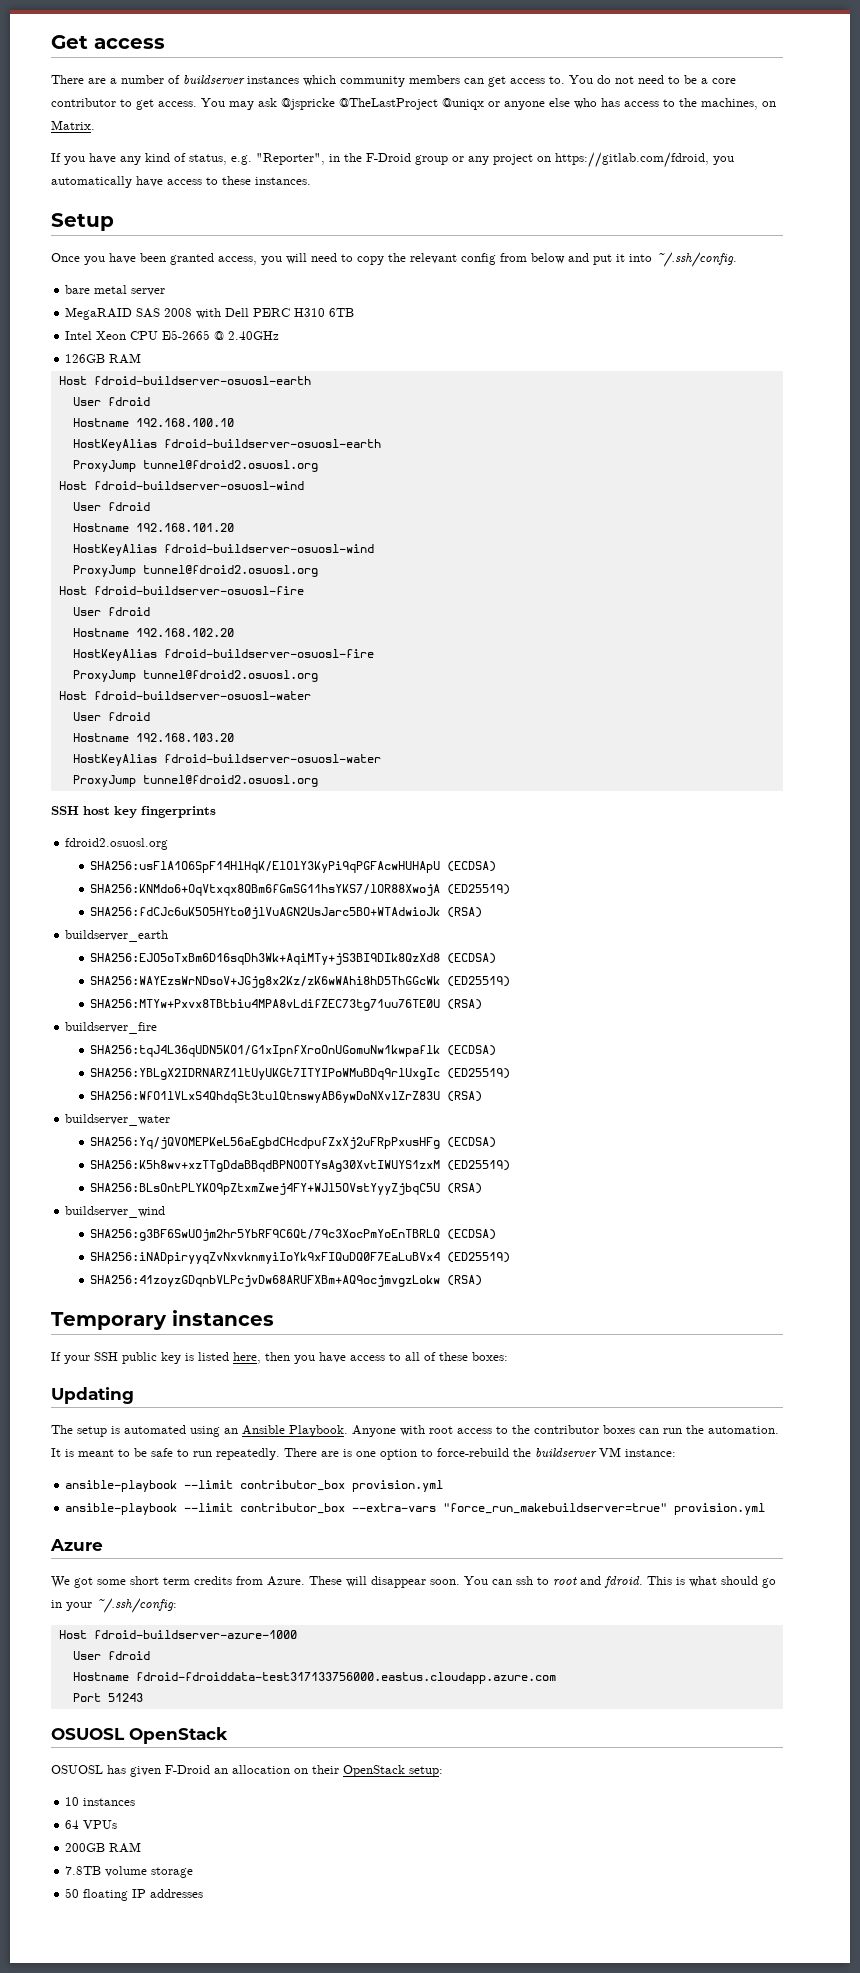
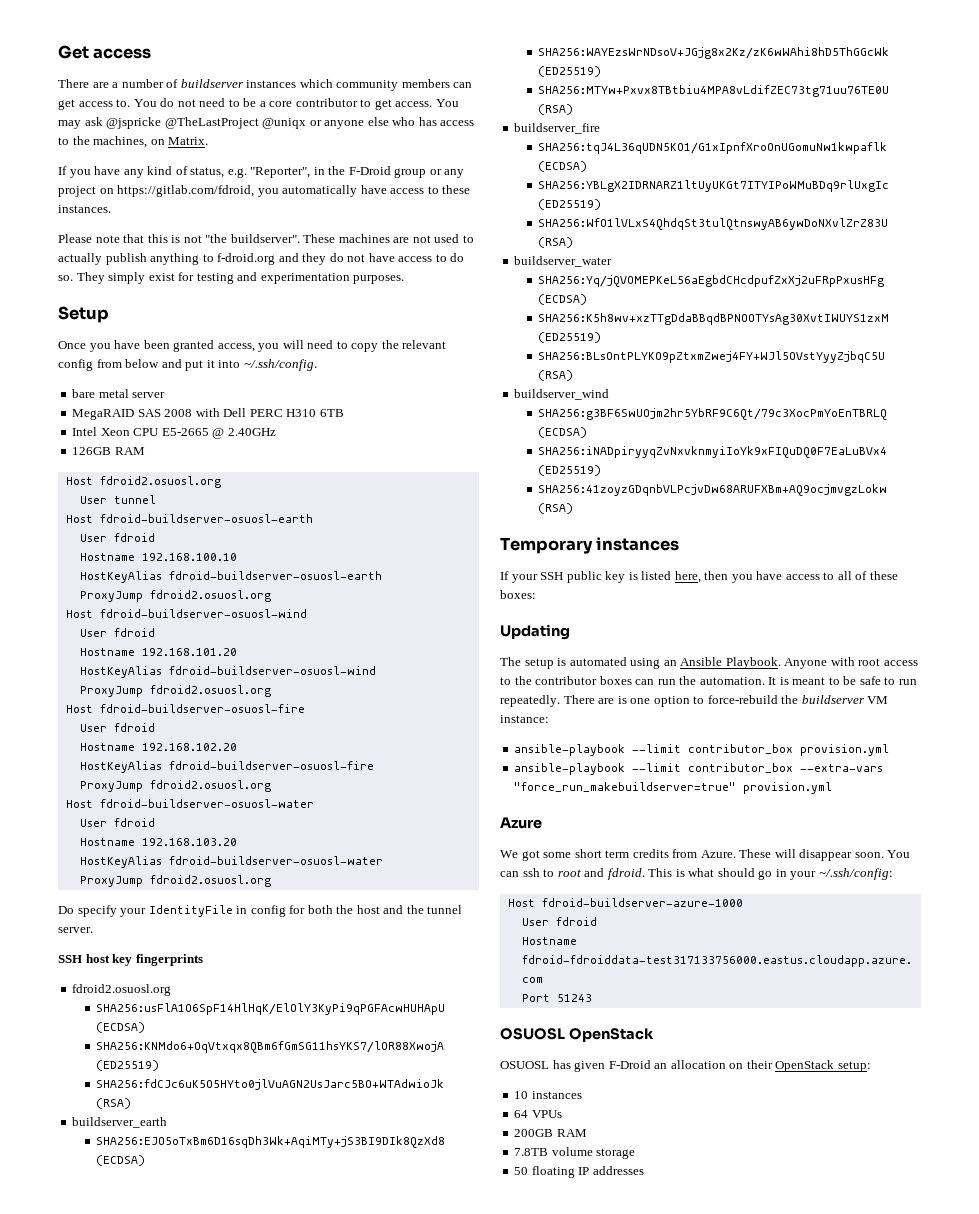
+ Please note that this is not "the buildserver". These machines are not used to actually publish anything to f-droid.org and they do not have access to do so. They simply exist for testing and experimentation purposes.
+ Host fdroid2.osuosl.org
+ User tunnel
  HostKeyAlias fdroid-buildserver-osuosl-earth
- ProxyJump tunnel@fdroid2.osuosl.org
+ ProxyJump fdroid2.osuosl.org
  HostKeyAlias fdroid-buildserver-osuosl-wind
- ProxyJump tunnel@fdroid2.osuosl.org
+ ProxyJump fdroid2.osuosl.org
  HostKeyAlias fdroid-buildserver-osuosl-fire
- ProxyJump tunnel@fdroid2.osuosl.org
+ ProxyJump fdroid2.osuosl.org
  HostKeyAlias fdroid-buildserver-osuosl-water
- ProxyJump tunnel@fdroid2.osuosl.org
+ ProxyJump fdroid2.osuosl.org
+ Do specify your IdentityFile in config for both the host and the tunnel server.

